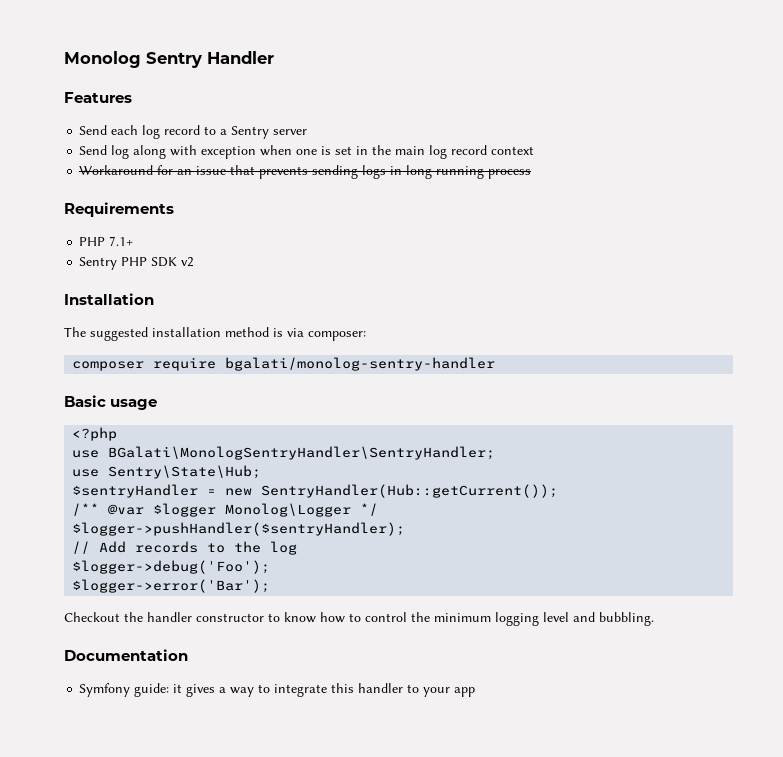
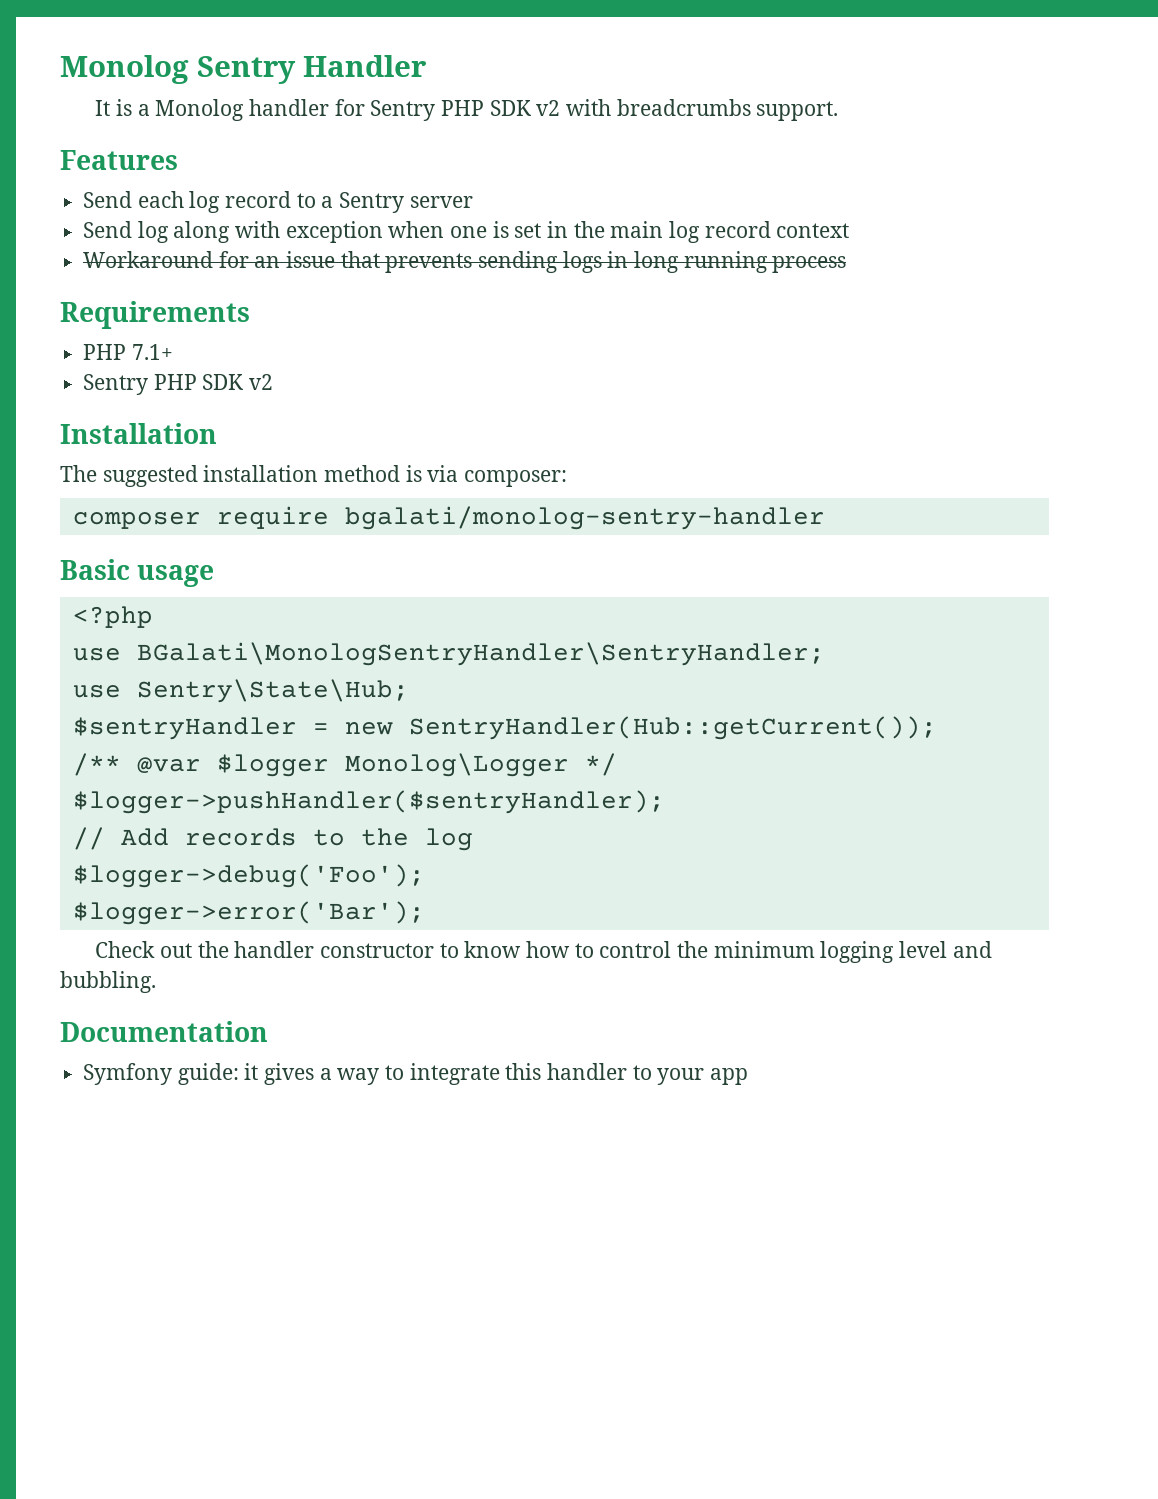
+ It is a Monolog handler for Sentry PHP SDK v2 with breadcrumbs support.
- Checkout the handler constructor to know how to control the minimum logging level and bubbling.
+ Check out the handler constructor to know how to control the minimum logging level and bubbling.

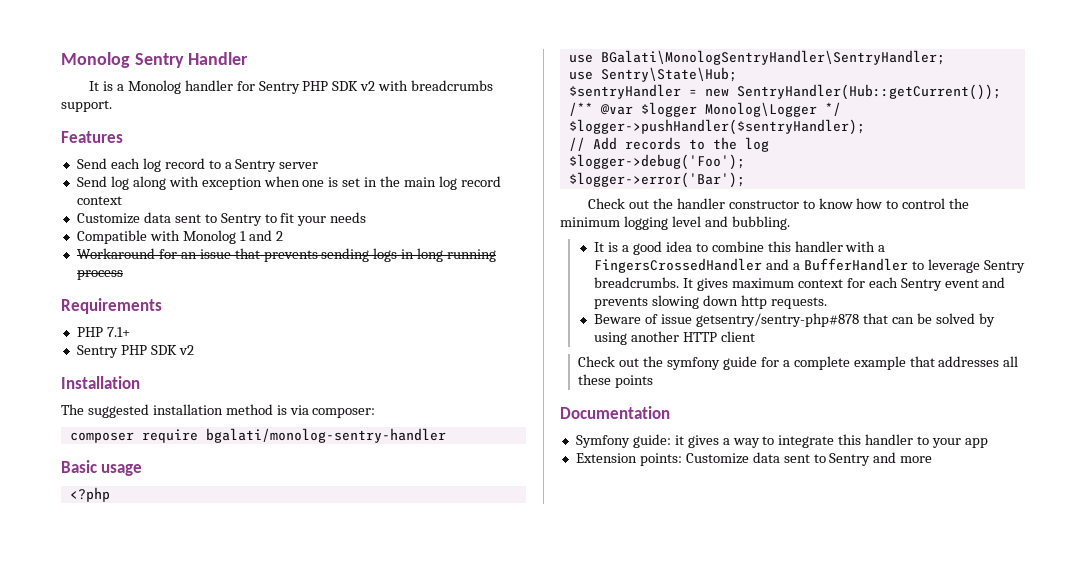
+ Customize data sent to Sentry to fit your needs
+ Compatible with Monolog 1 and 2
+ It is a good idea to combine this handler with a FingersCrossedHandler and a BufferHandler to leverage Sentry breadcrumbs. It gives maximum context for each Sentry event and prevents slowing down http requests.
+ Beware of issue getsentry/sentry-php#878 that can be solved by using another HTTP client
+ Check out the symfony guide for a complete example that addresses all these points
+ Extension points: Customize data sent to Sentry and more

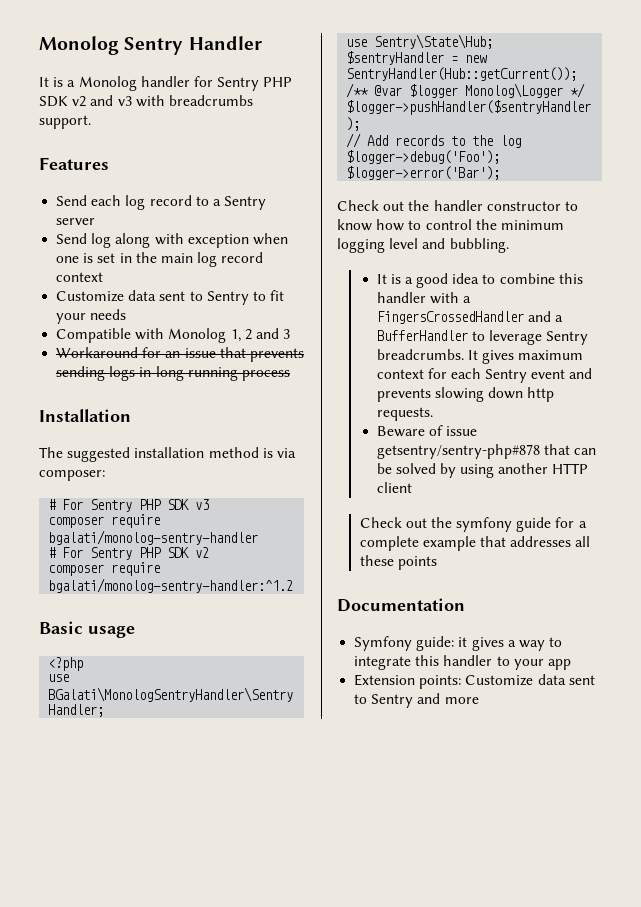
- It is a Monolog handler for Sentry PHP SDK v2 with breadcrumbs support.
+ It is a Monolog handler for Sentry PHP SDK v2 and v3 with breadcrumbs support.
- Compatible with Monolog 1 and 2
+ Compatible with Monolog 1, 2 and 3
- Requirements
- PHP 7.1+
- Sentry PHP SDK v2
+ # For Sentry PHP SDK v3
  composer require bgalati/monolog-sentry-handler
+ # For Sentry PHP SDK v2
+ composer require bgalati/monolog-sentry-handler:^1.2

